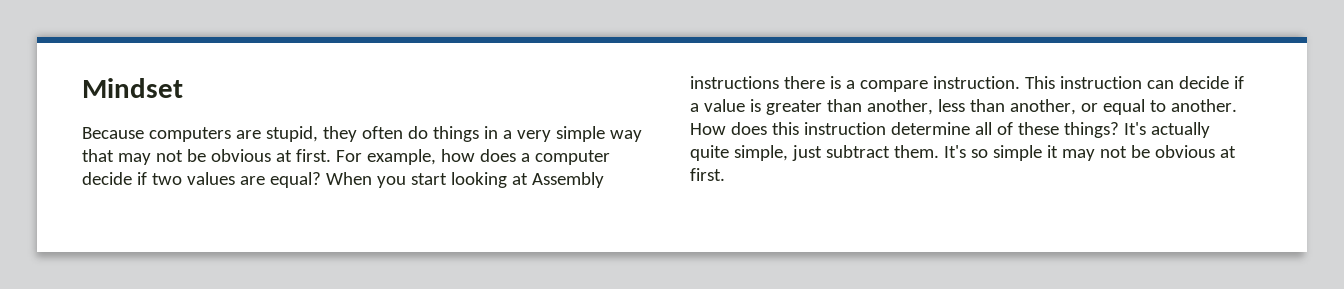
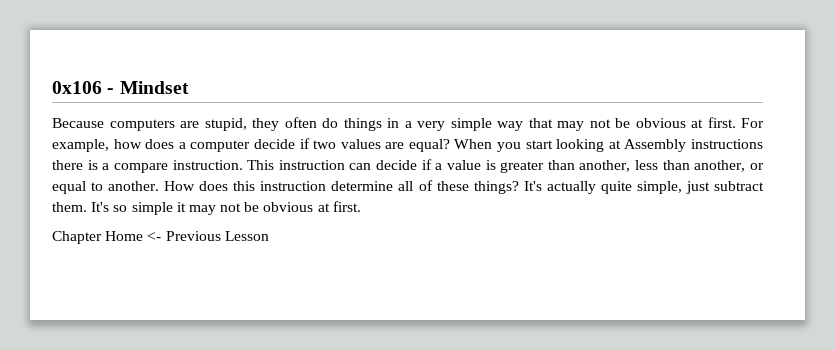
- Mindset
+ 0x106 - Mindset
+ Chapter Home <- Previous Lesson

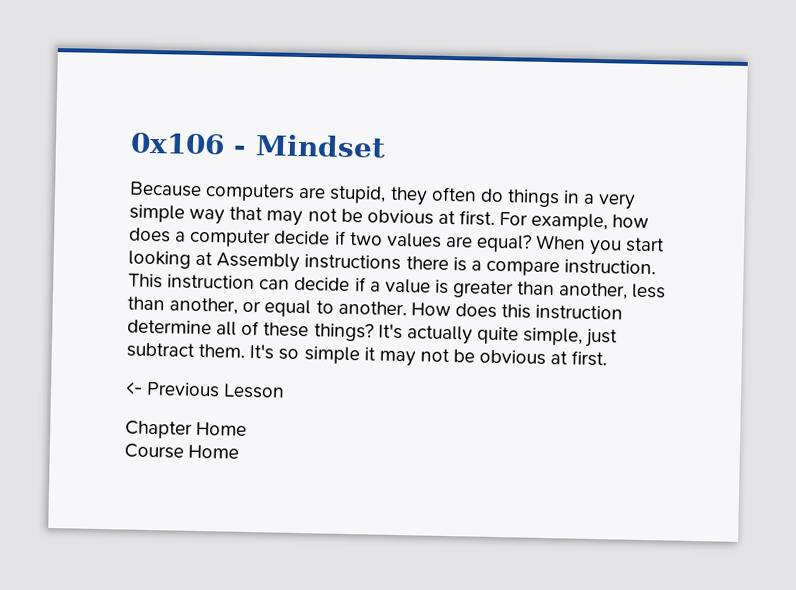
- Chapter Home <- Previous Lesson
+ <- Previous Lesson
+ Chapter Home
+ Course Home

